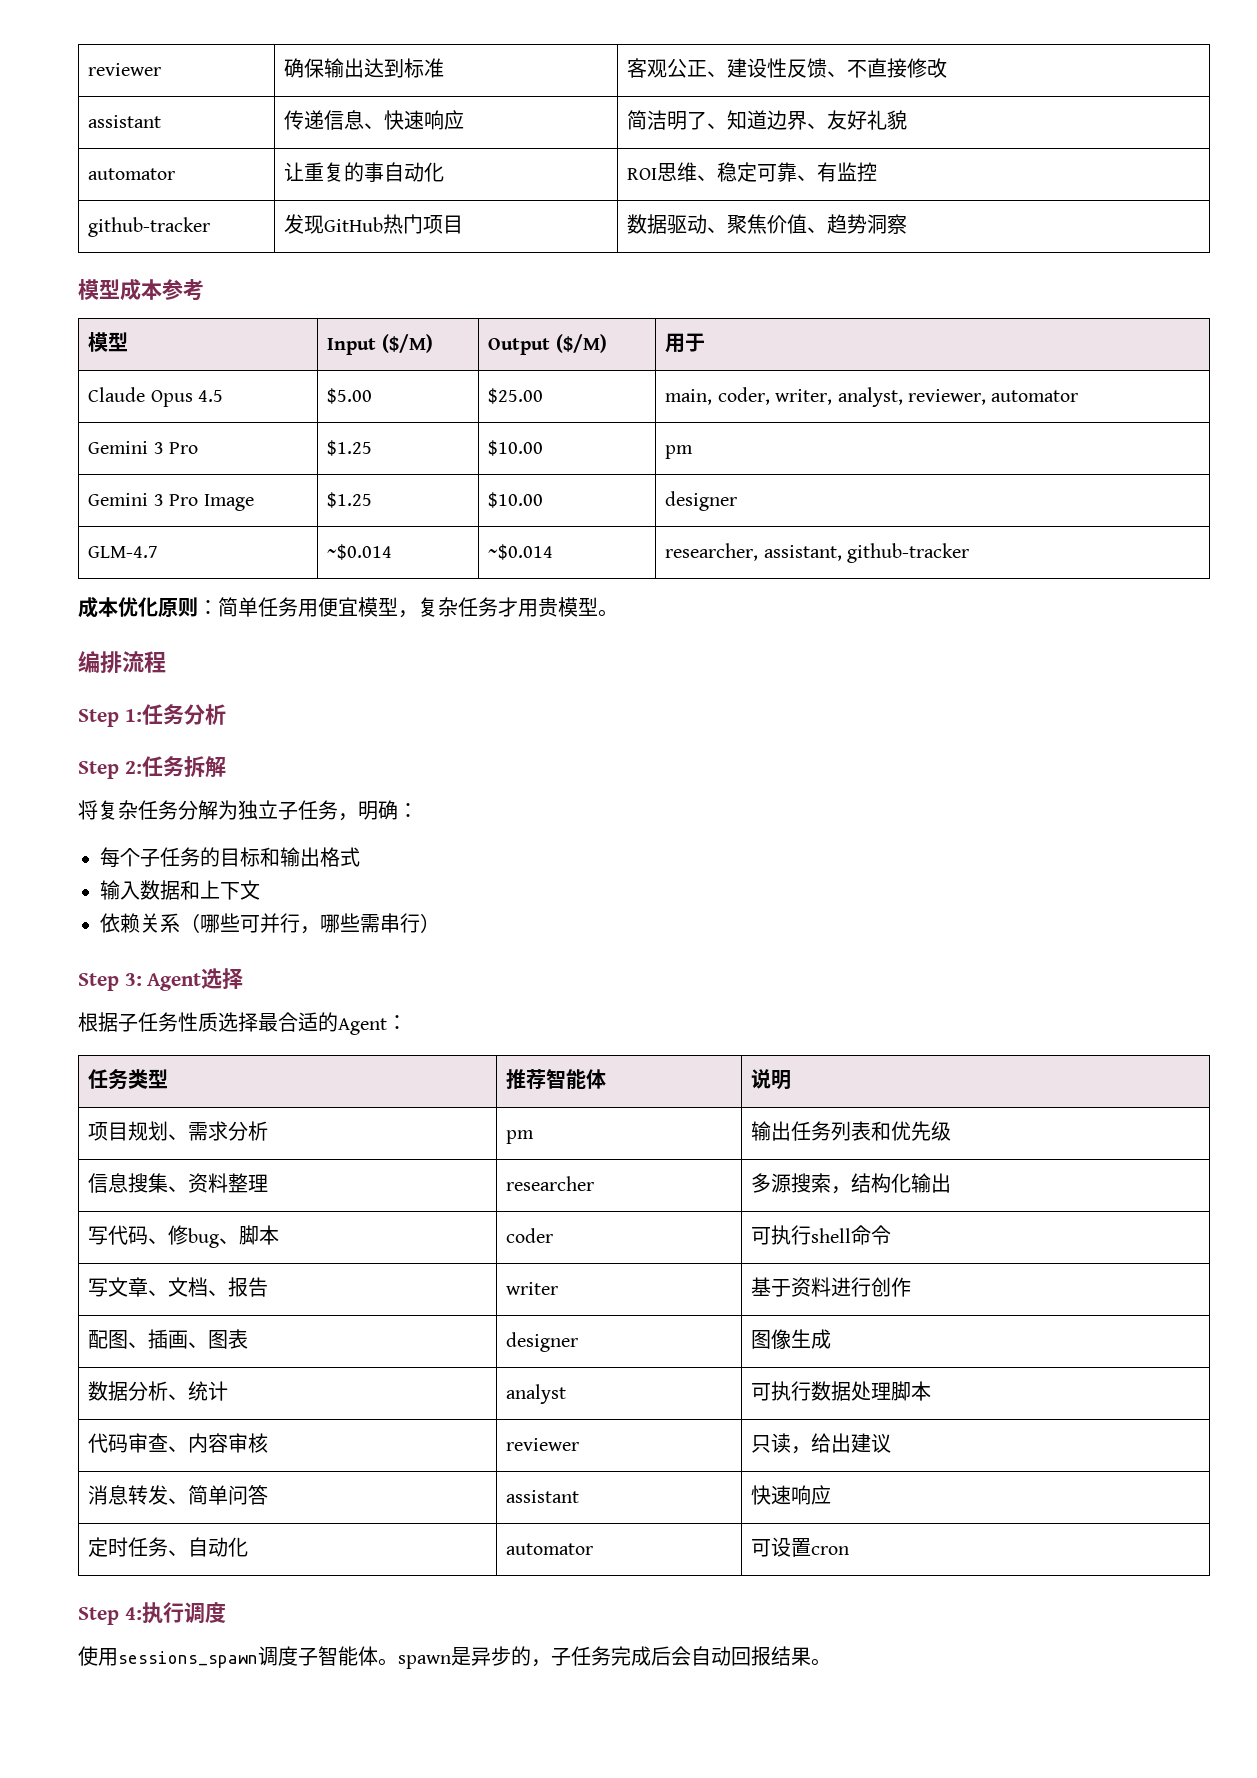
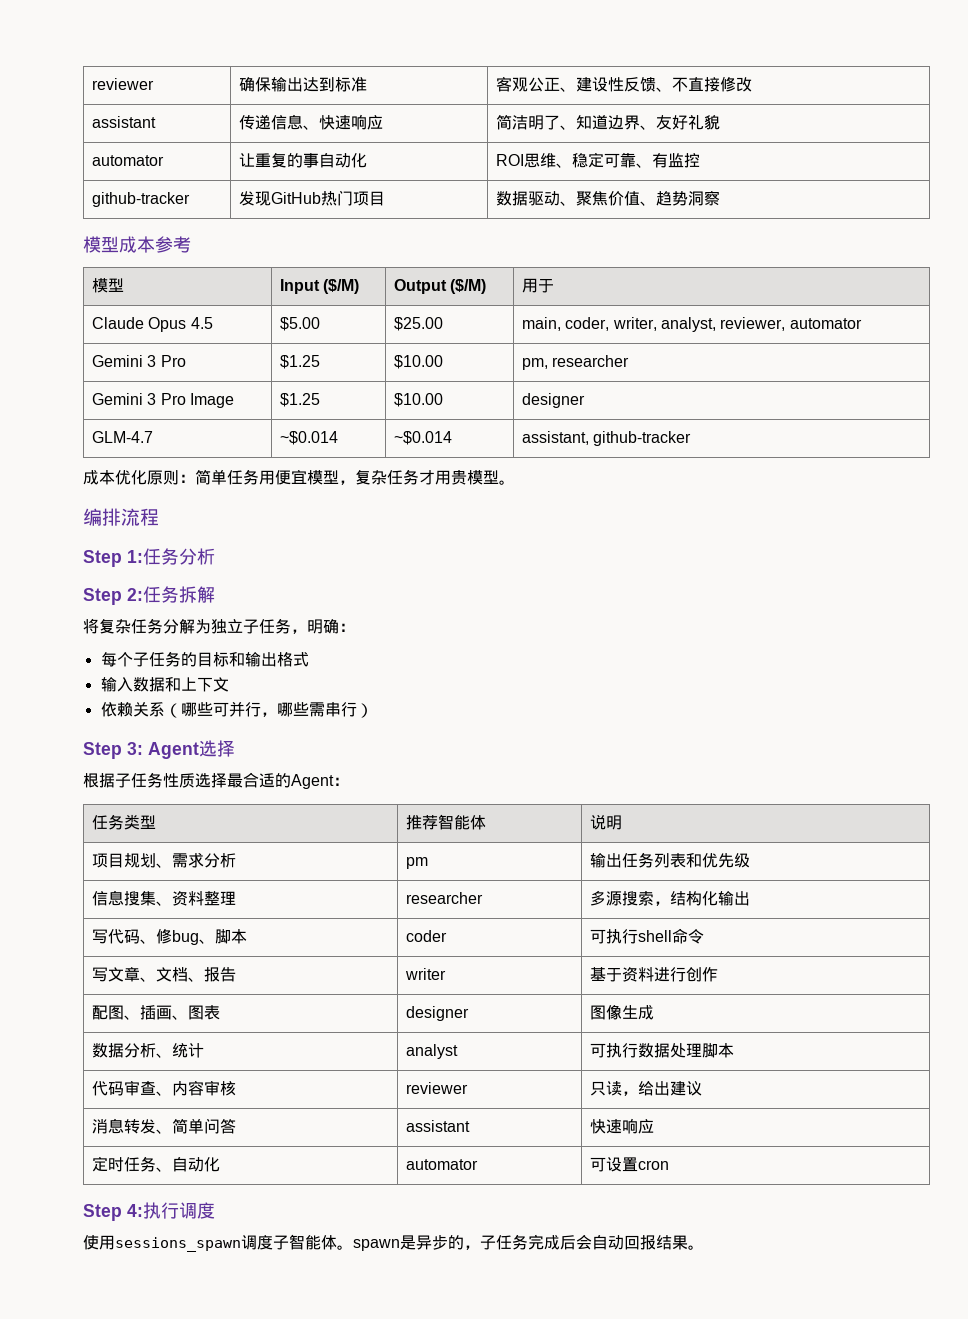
- Gemini 3 Pro | $1.25 | $10.00 | pm
+ Gemini 3 Pro | $1.25 | $10.00 | pm, researcher
- GLM-4.7 | ~$0.014 | ~$0.014 | researcher, assistant, github-tracker
+ GLM-4.7 | ~$0.014 | ~$0.014 | assistant, github-tracker

